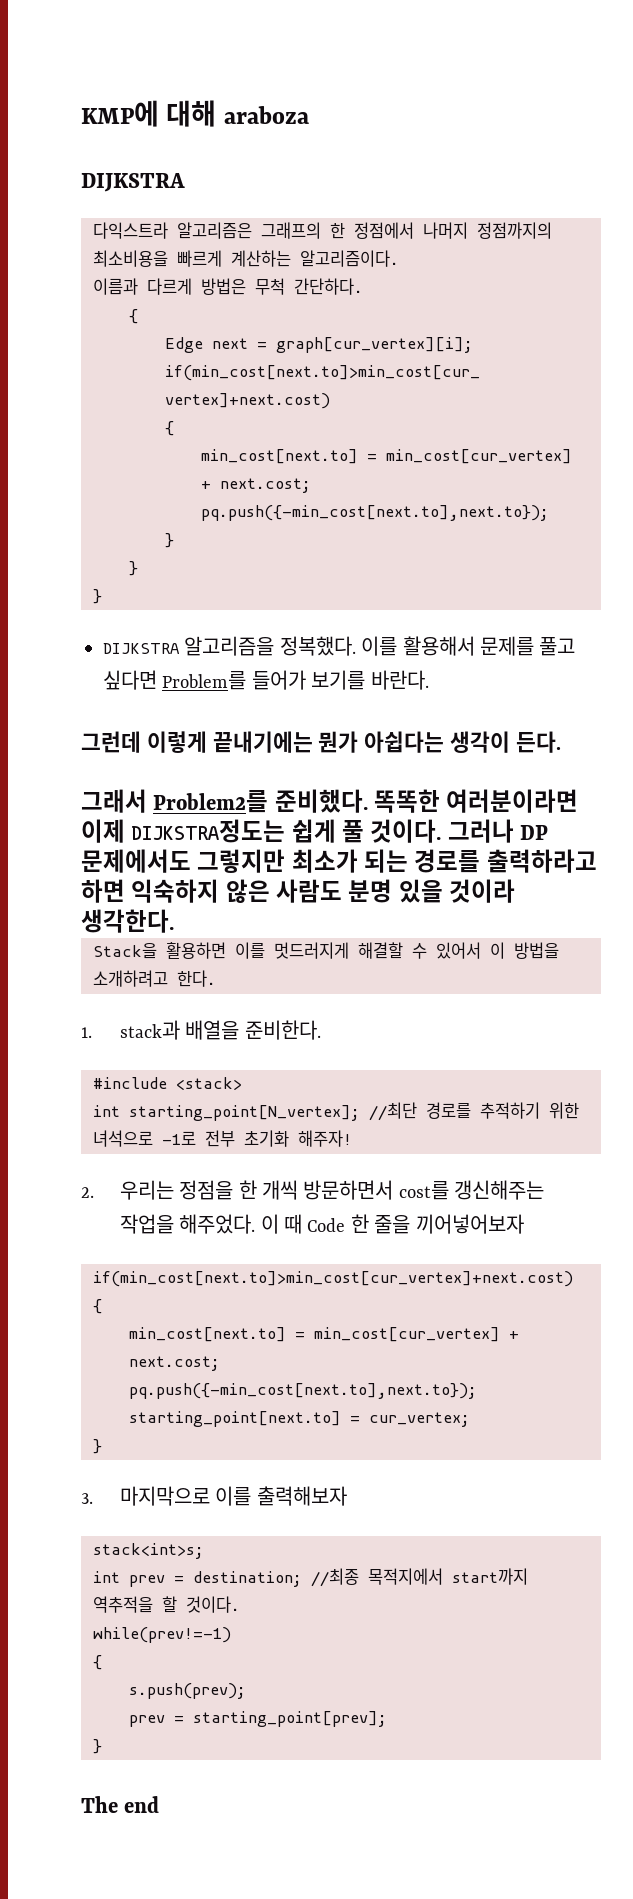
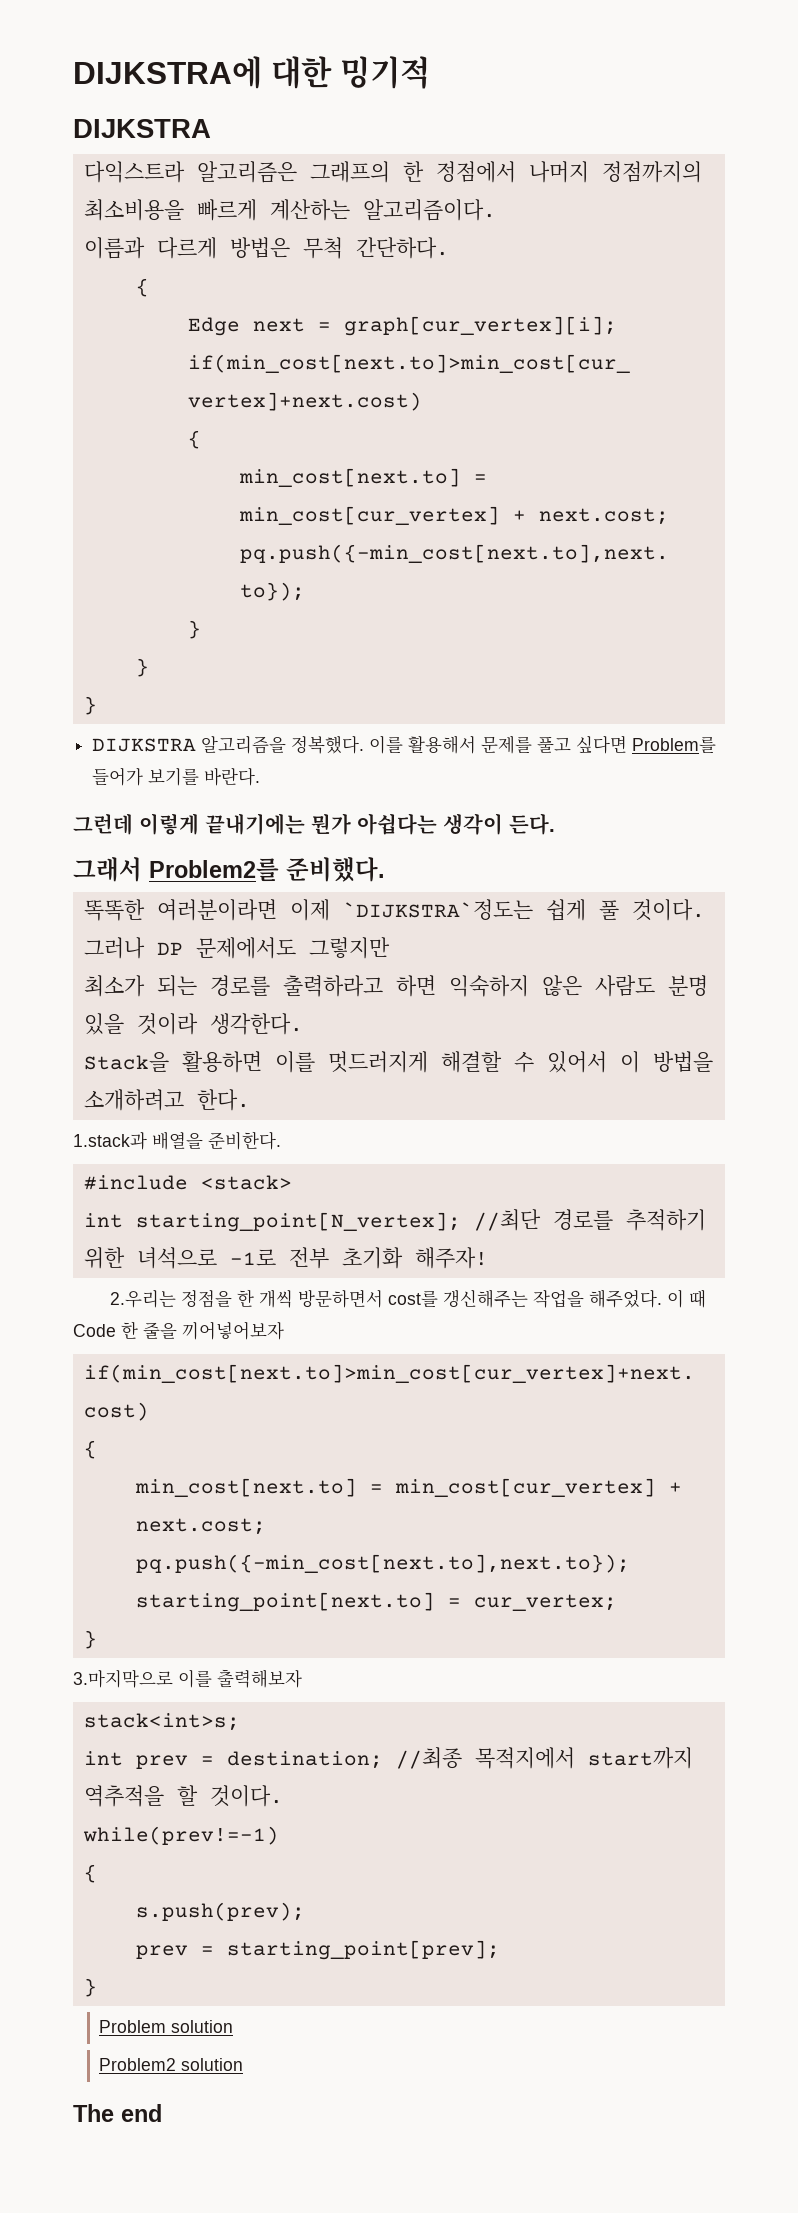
- KMP에 대해 araboza
+ DIJKSTRA에 대한 밍기적
- 그래서 Problem2를 준비했다. 똑똑한 여러분이라면 이제 DIJKSTRA정도는 쉽게 풀 것이다.
+ 그래서 Problem2를 준비했다.
+ 똑똑한 여러분이라면 이제 `DIJKSTRA`정도는 쉽게 풀 것이다.
- 그러나 DP 문제에서도 그렇지만 최소가 되는 경로를 출력하라고 하면 익숙하지 않은 사람도 분명 있을 것이라 생각한다.
+ 그러나 DP 문제에서도 그렇지만
+ 최소가 되는 경로를 출력하라고 하면 익숙하지 않은 사람도 분명 있을 것이라 생각한다.
- 1. stack과 배열을 준비한다.
+ 1.stack과 배열을 준비한다.
- 2. 우리는 정점을 한 개씩 방문하면서 cost를 갱신해주는 작업을 해주었다.
+ 2.우리는 정점을 한 개씩 방문하면서 cost를 갱신해주는 작업을 해주었다.
- 3. 마지막으로 이를 출력해보자
+ 3.마지막으로 이를 출력해보자
+ Problem solution
+ Problem2 solution

